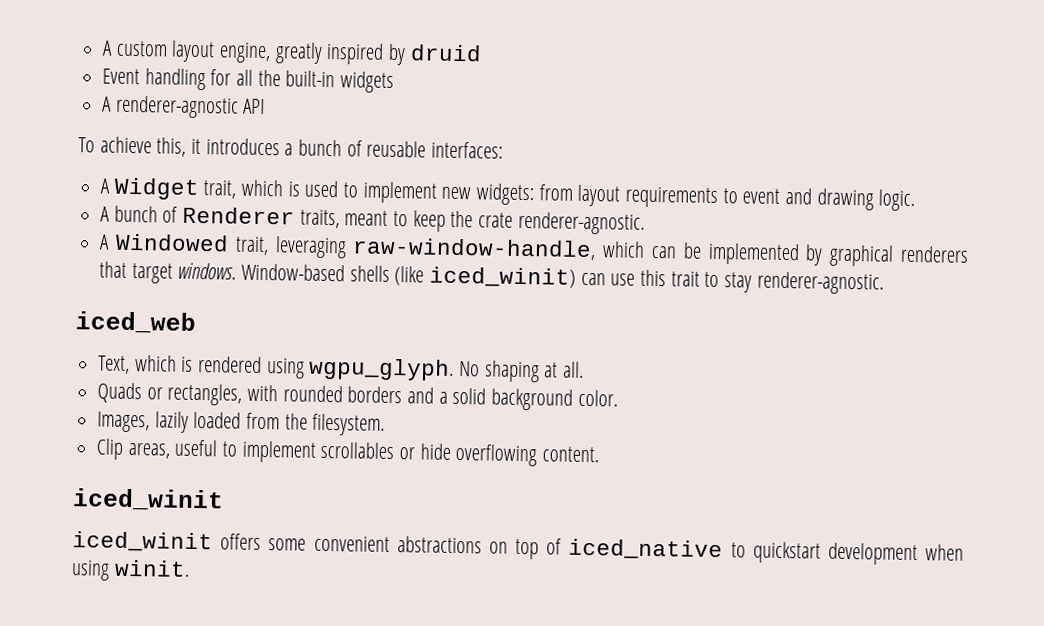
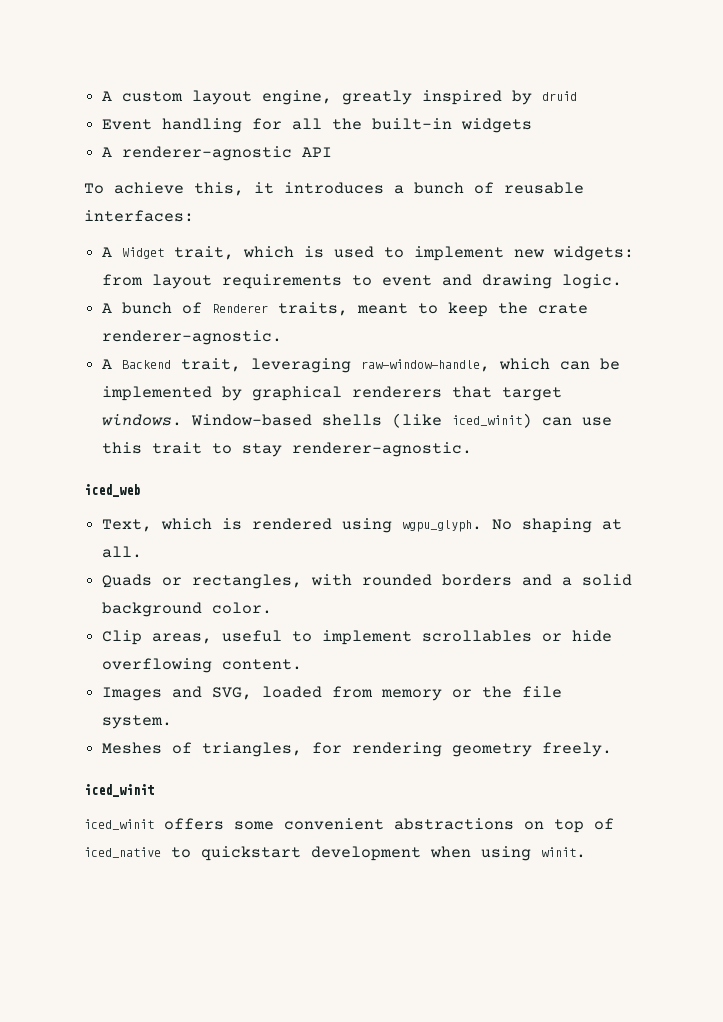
- A Windowed trait, leveraging raw-window-handle, which can be implemented by graphical renderers that target windows.
+ A Backend trait, leveraging raw-window-handle, which can be implemented by graphical renderers that target windows.
- Images, lazily loaded from the filesystem.
+ Images and SVG, loaded from memory or the file system.
+ Meshes of triangles, for rendering geometry freely.

